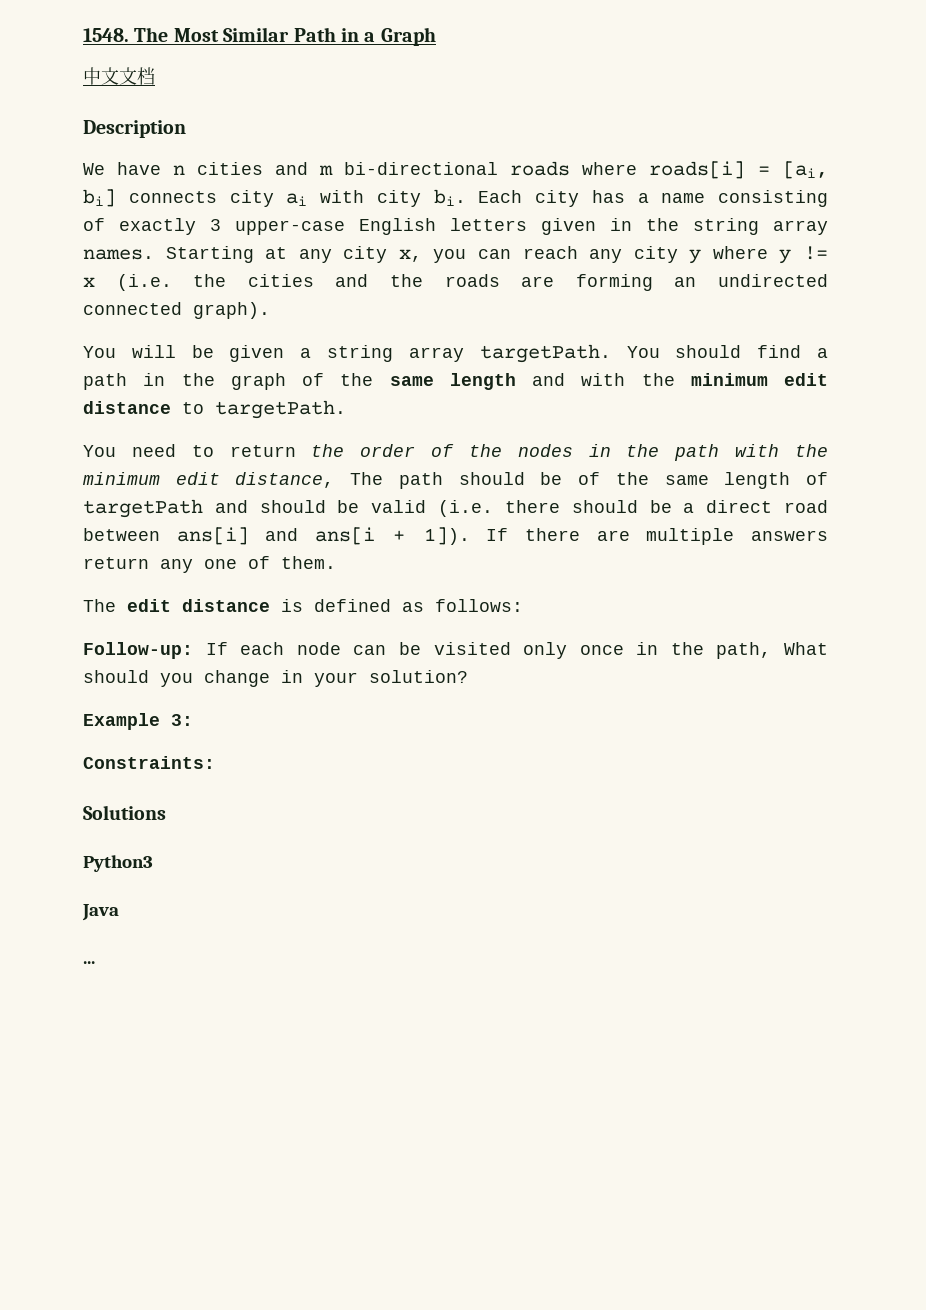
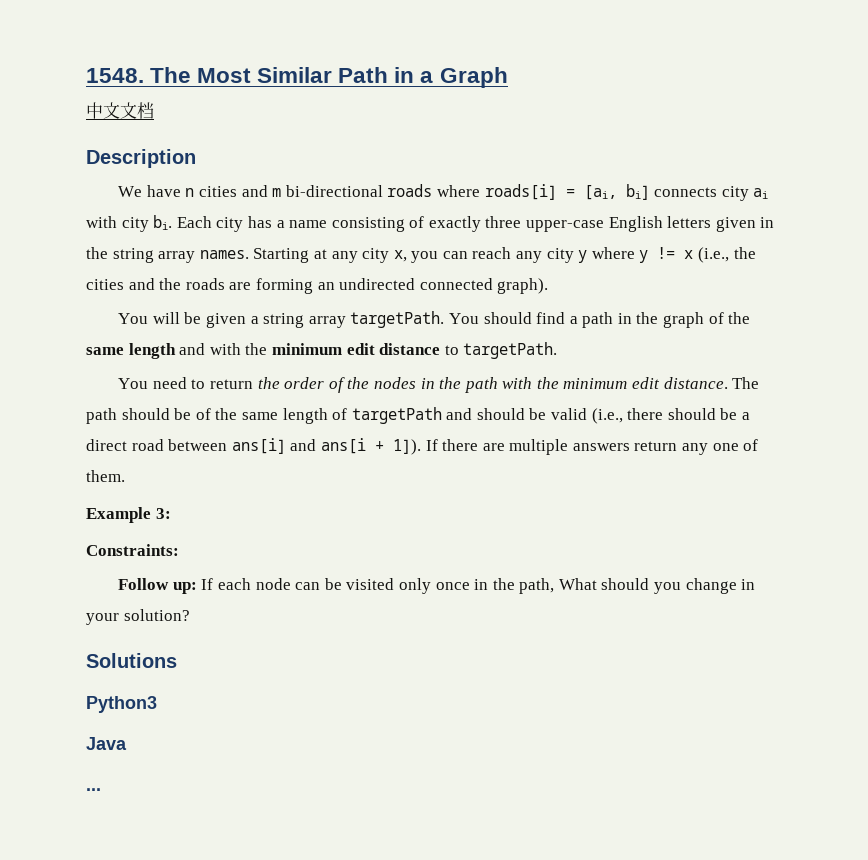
- Each city has a name consisting of exactly 3 upper-case English letters given in the string array names.
+ Each city has a name consisting of exactly three upper-case English letters given in the string array names.
- Starting at any city x, you can reach any city y where y != x (i.e. the cities and the roads are forming an undirected connected graph).
+ Starting at any city x, you can reach any city y where y != x (i.e., the cities and the roads are forming an undirected connected graph).
- You need to return the order of the nodes in the path with the minimum edit distance, The path should be of the same length of targetPath and should be valid (i.e. there should be a direct road between ans[i] and ans[i + 1]).
+ You need to return the order of the nodes in the path with the minimum edit distance. The path should be of the same length of targetPath and should be valid (i.e., there should be a direct road between ans[i] and ans[i + 1]).
- The edit distance is defined as follows:
- Follow-up: If each node can be visited only once in the path, What should you change in your solution?
+ Example 3:
+ Constraints:
+ Follow up: If each node can be visited only once in the path, What should you change in your solution?
- Example 3:
- Constraints:

